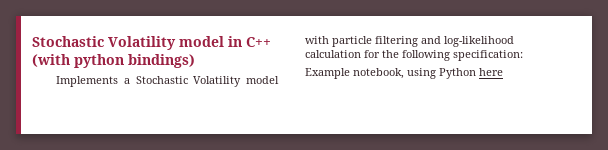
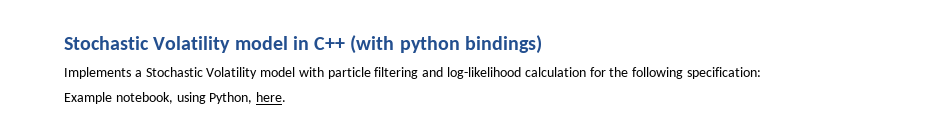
- Example notebook, using Python here
+ Example notebook, using Python, here.

